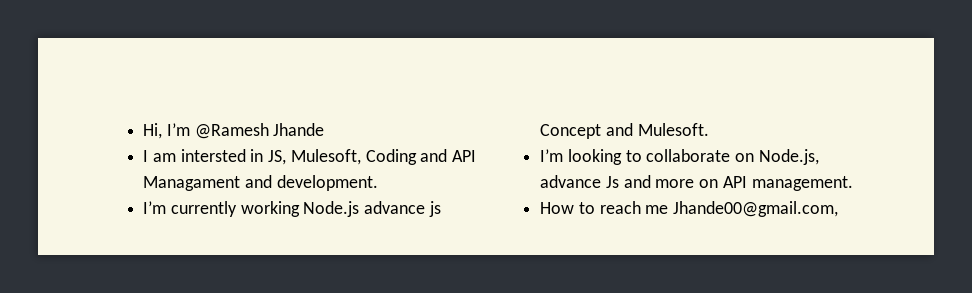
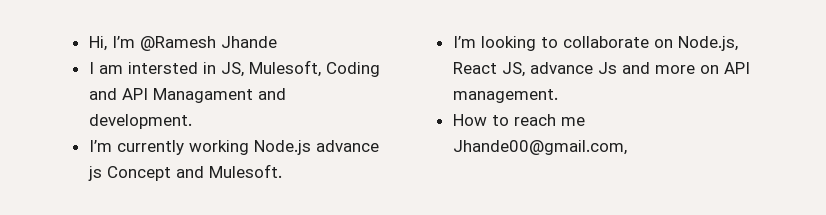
- I’m looking to collaborate on Node.js, advance Js and more on API management.
+ I’m looking to collaborate on Node.js, React JS, advance Js and more on API management.

